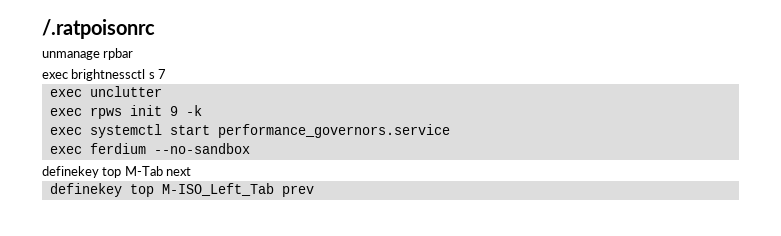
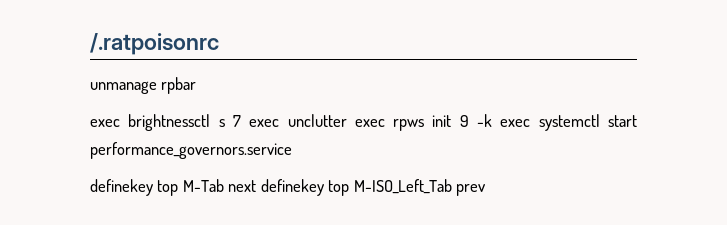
- exec brightnessctl s 7
- exec unclutter
- exec rpws init 9 -k
- exec systemctl start performance_governors.service
+ exec brightnessctl s 7 exec unclutter exec rpws init 9 -k exec systemctl start performance_governors.service
- exec ferdium --no-sandbox
- definekey top M-Tab next
- definekey top M-ISO_Left_Tab prev
+ definekey top M-Tab next definekey top M-ISO_Left_Tab prev

